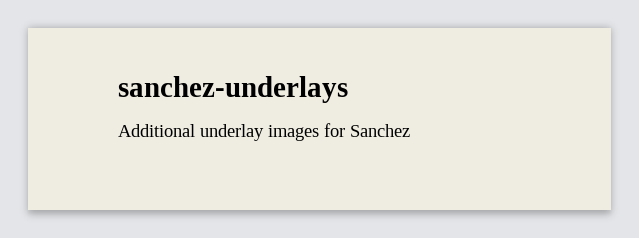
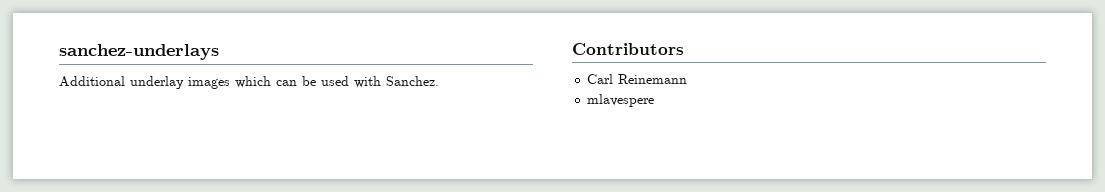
- Additional underlay images for Sanchez
+ Additional underlay images which can be used with Sanchez.
+ Contributors
+ Carl Reinemann
+ mlavespere

